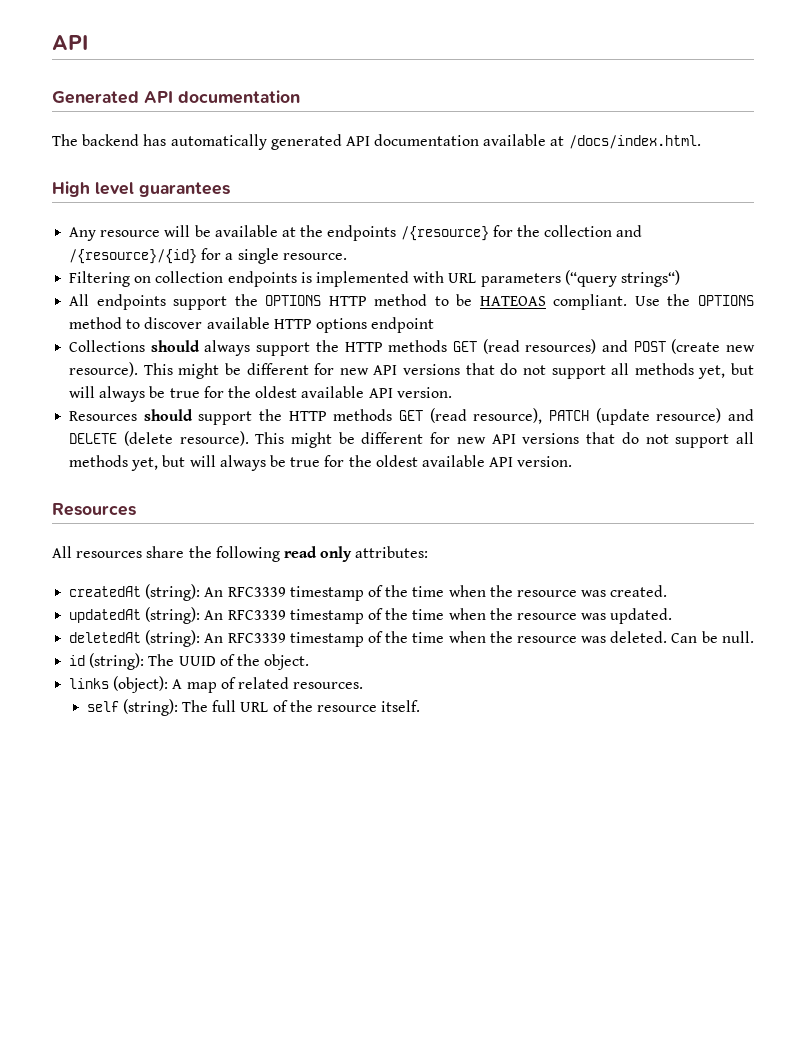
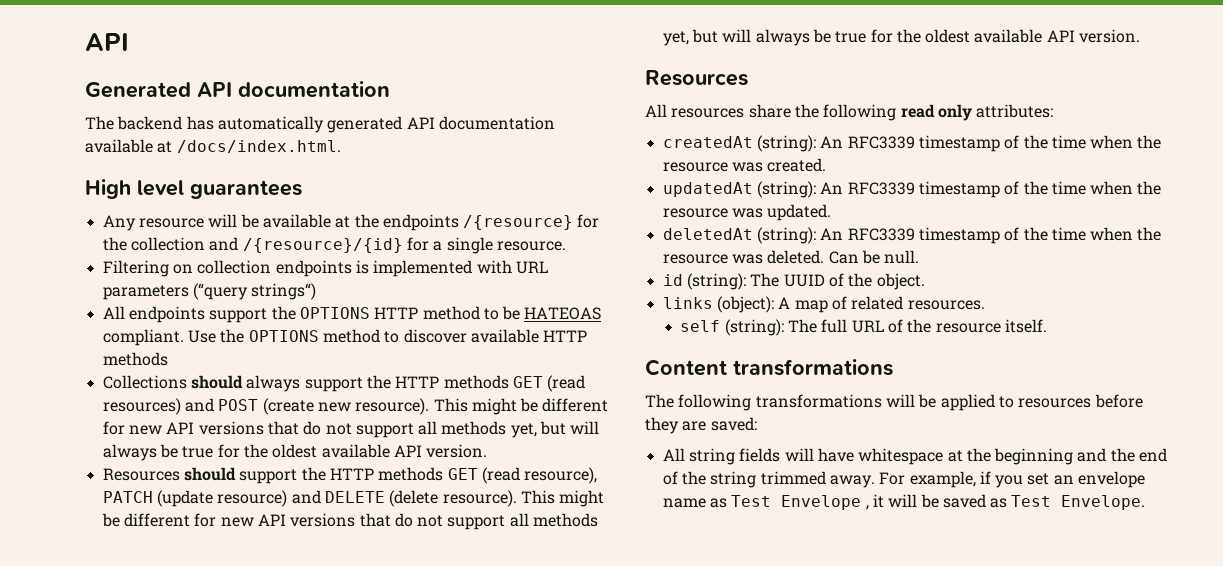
- Use the OPTIONS method to discover available HTTP options endpoint
+ Use the OPTIONS method to discover available HTTP methods
+ Content transformations
+ The following transformations will be applied to resources before they are saved:
+ All string fields will have whitespace at the beginning and the end of the string trimmed away. For example, if you set an envelope name as Test Envelope , it will be saved as Test Envelope.

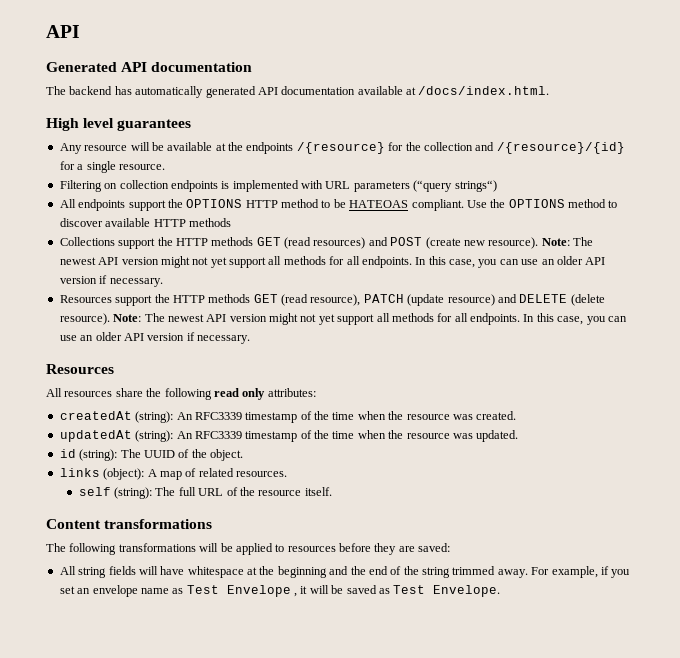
- Collections should always support the HTTP methods GET (read resources) and POST (create new resource). This might be different for new API versions that do not support all methods yet, but will always be true for the oldest available API version.
- Resources should support the HTTP methods GET (read resource), PATCH (update resource) and DELETE (delete resource). This might be different for new API versions that do not support all methods yet, but will always be true for the oldest available API version.
+ Collections support the HTTP methods GET (read resources) and POST (create new resource). Note: The newest API version might not yet support all methods for all endpoints. In this case, you can use an older API version if necessary.
+ Resources support the HTTP methods GET (read resource), PATCH (update resource) and DELETE (delete resource). Note: The newest API version might not yet support all methods for all endpoints. In this case, you can use an older API version if necessary.
- deletedAt (string): An RFC3339 timestamp of the time when the resource was deleted. Can be null.

